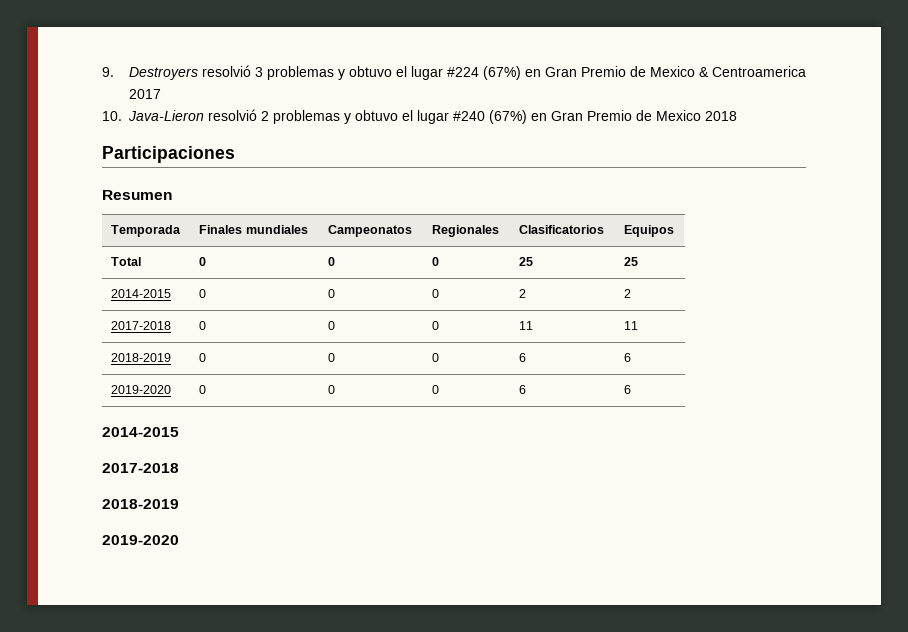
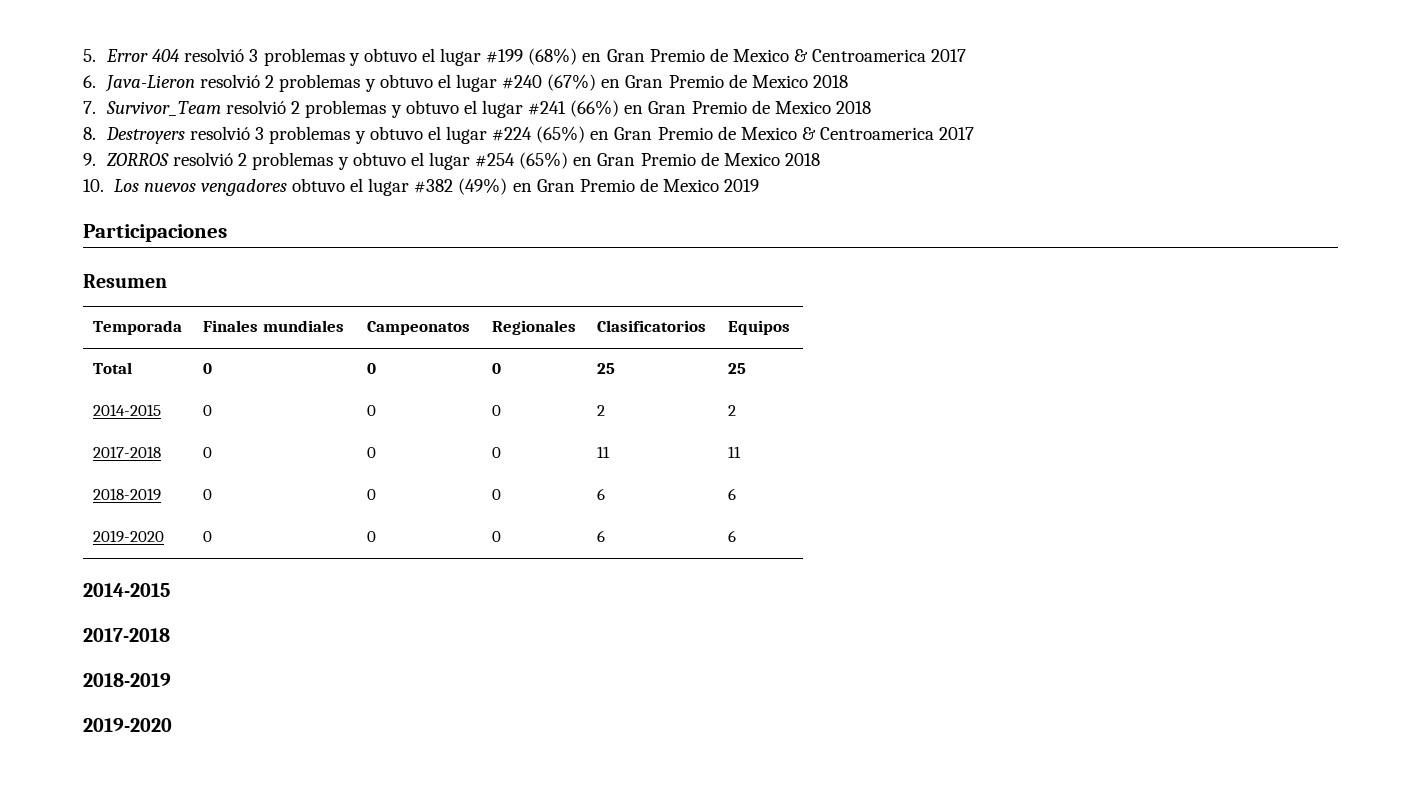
- 9. Destroyers resolvió 3 problemas y obtuvo el lugar #224 (67%) en Gran Premio de Mexico & Centroamerica 2017
- 10. Java-Lieron resolvió 2 problemas y obtuvo el lugar #240 (67%) en Gran Premio de Mexico 2018
+ 5. Error 404 resolvió 3 problemas y obtuvo el lugar #199 (68%) en Gran Premio de Mexico & Centroamerica 2017
+ 6. Java-Lieron resolvió 2 problemas y obtuvo el lugar #240 (67%) en Gran Premio de Mexico 2018
+ 7. Survivor_Team resolvió 2 problemas y obtuvo el lugar #241 (66%) en Gran Premio de Mexico 2018
+ 8. Destroyers resolvió 3 problemas y obtuvo el lugar #224 (65%) en Gran Premio de Mexico & Centroamerica 2017
+ 9. ZORROS resolvió 2 problemas y obtuvo el lugar #254 (65%) en Gran Premio de Mexico 2018
+ 10. Los nuevos vengadores obtuvo el lugar #382 (49%) en Gran Premio de Mexico 2019

